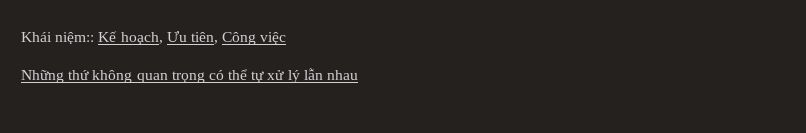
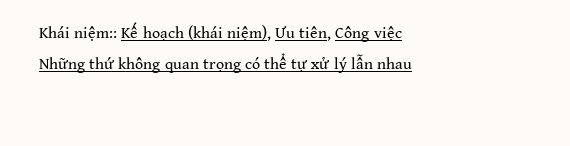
- Khái niệm:: Kế hoạch, Ưu tiên, Công việc
+ Khái niệm:: Kế hoạch (khái niệm), Ưu tiên, Công việc

